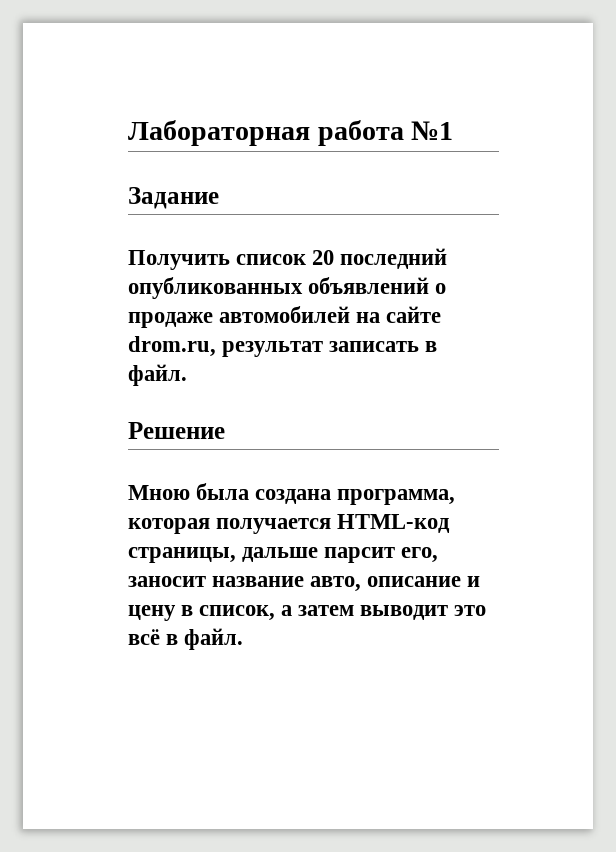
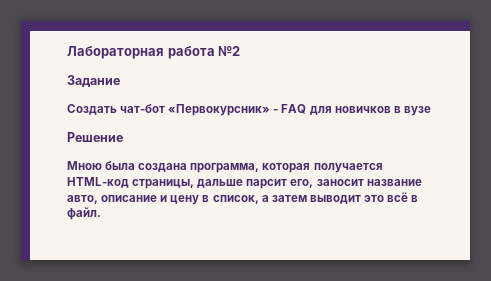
- Лабораторная работа №1
+ Лабораторная работа №2
- Получить список 20 последний опубликованных объявлений о продаже автомобилей на сайте drom.ru, результат записать в файл.
+ Создать чат-бот «Первокурсник» - FAQ для новичков в вузе

